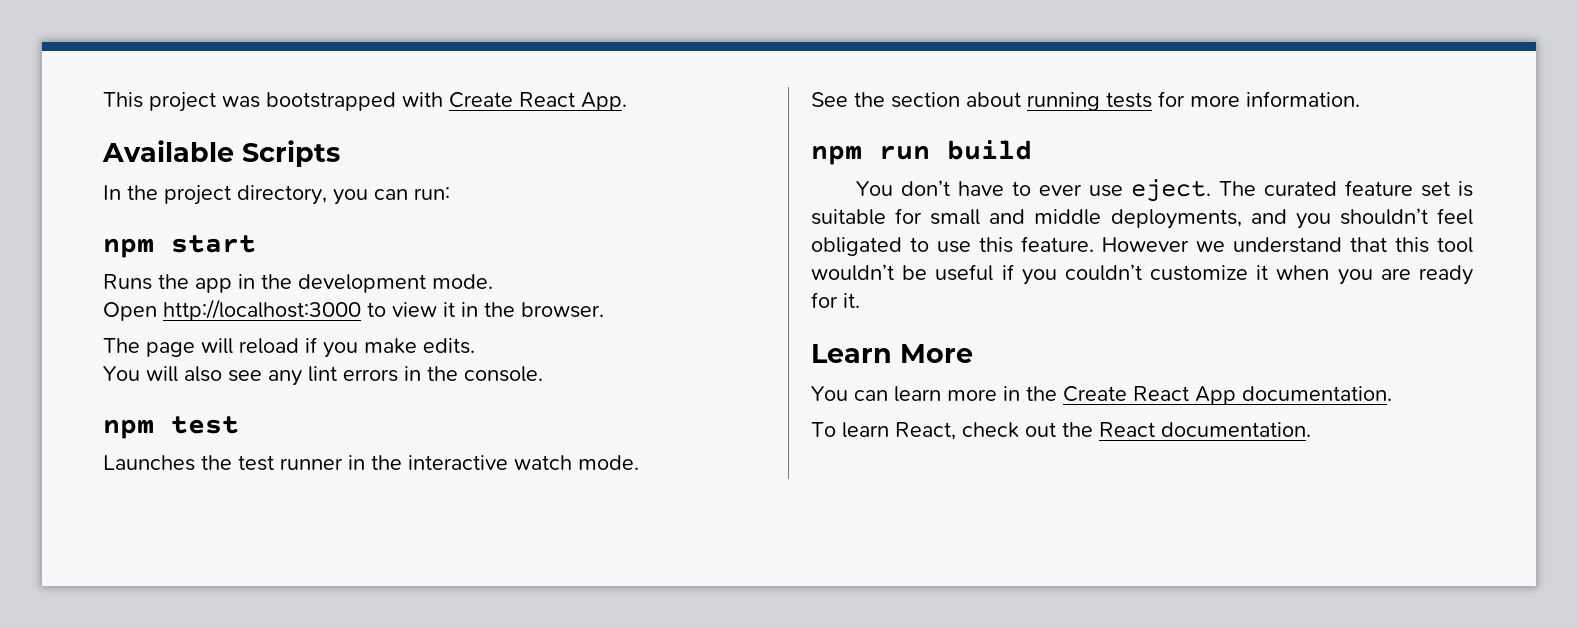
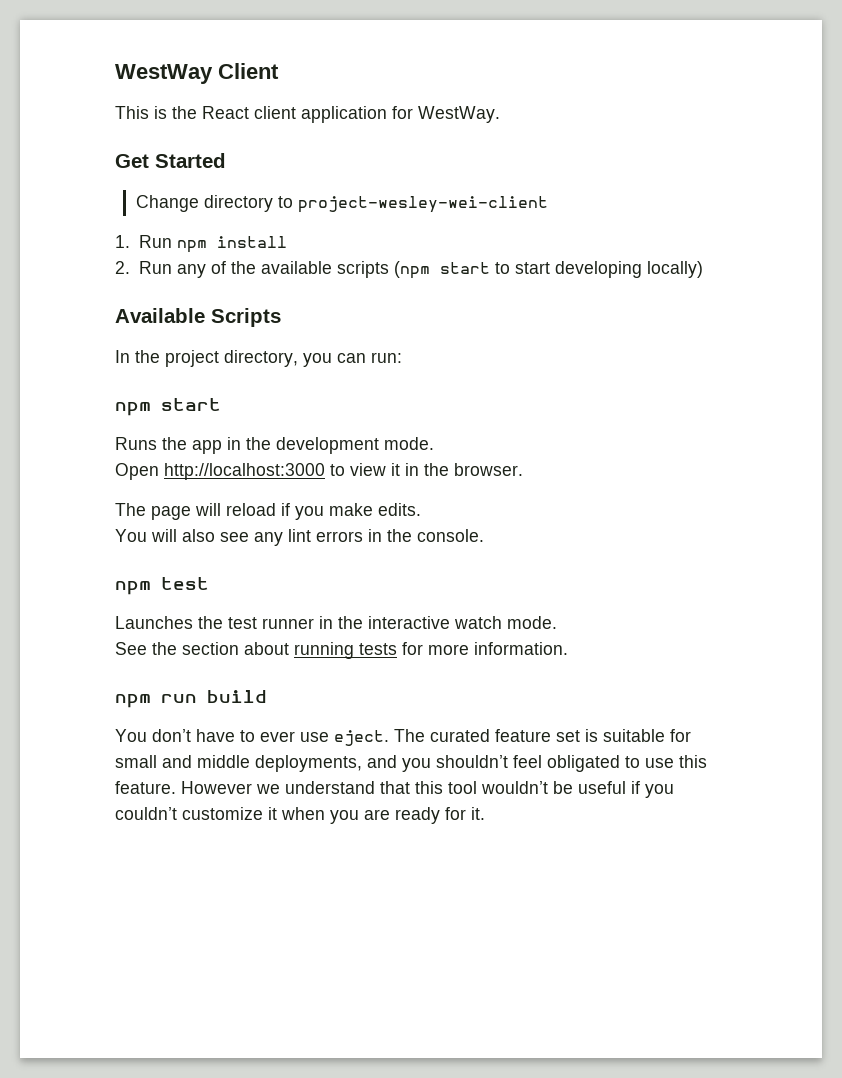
- This project was bootstrapped with Create React App.
+ WestWay Client
+ This is the React client application for WestWay.
+ Get Started
+ Change directory to project-wesley-wei-client
+ 1. Run npm install
+ 2. Run any of the available scripts (npm start to start developing locally)
- Learn More
- You can learn more in the Create React App documentation.
- To learn React, check out the React documentation.

